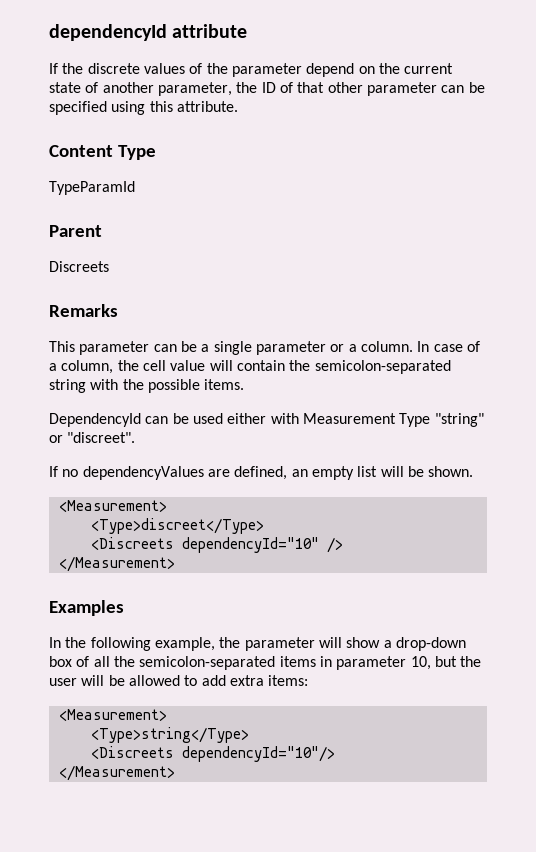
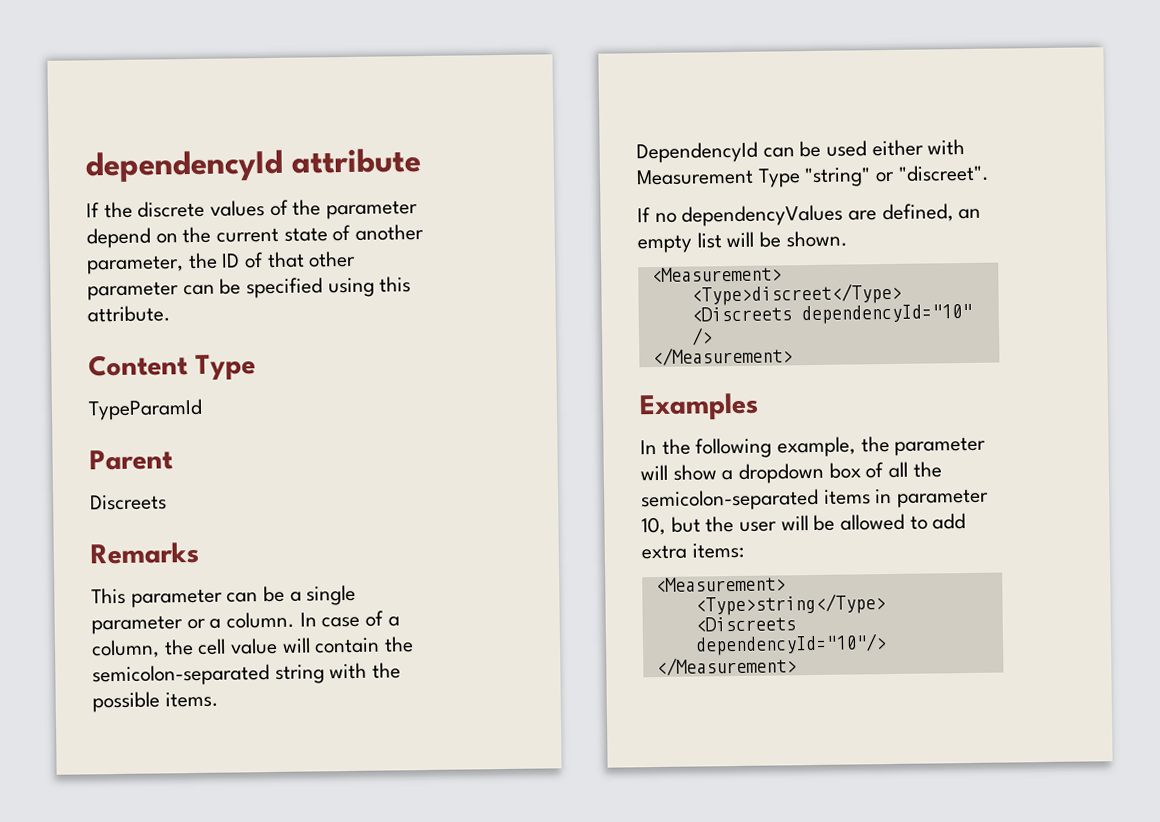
- In the following example, the parameter will show a drop-down box of all the semicolon-separated items in parameter 10, but the user will be allowed to add extra items:
+ In the following example, the parameter will show a dropdown box of all the semicolon-separated items in parameter 10, but the user will be allowed to add extra items:

